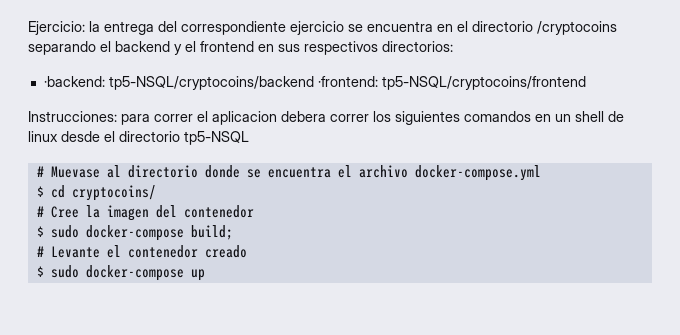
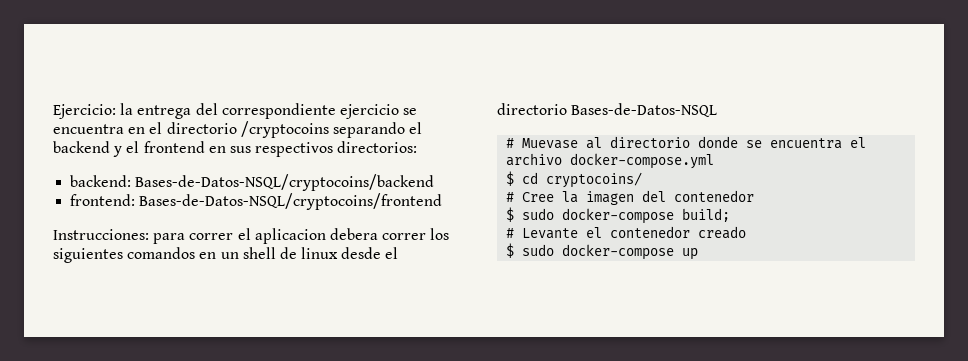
- ·backend: tp5-NSQL/cryptocoins/backend ·frontend: tp5-NSQL/cryptocoins/frontend
+ backend: Bases-de-Datos-NSQL/cryptocoins/backend
+ frontend: Bases-de-Datos-NSQL/cryptocoins/frontend
- Instrucciones: para correr el aplicacion debera correr los siguientes comandos en un shell de linux desde el directorio tp5-NSQL
+ Instrucciones: para correr el aplicacion debera correr los siguientes comandos en un shell de linux desde el directorio Bases-de-Datos-NSQL

